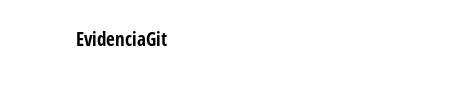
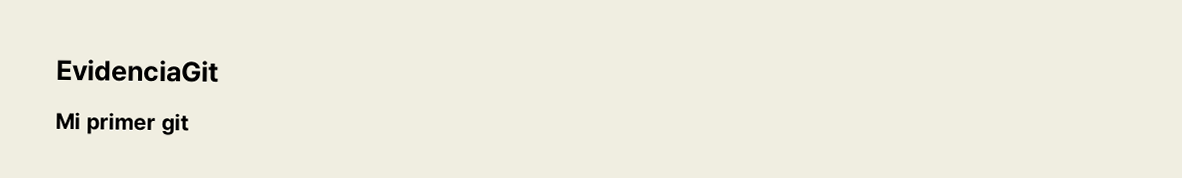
+ Mi primer git

